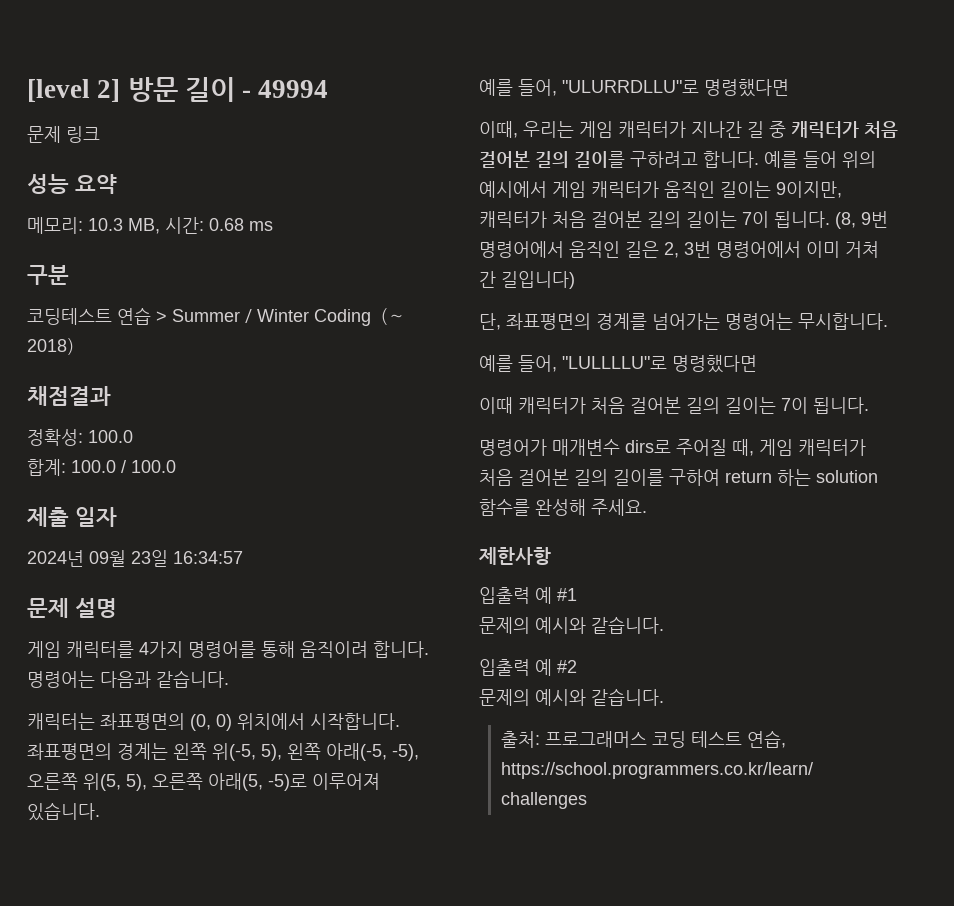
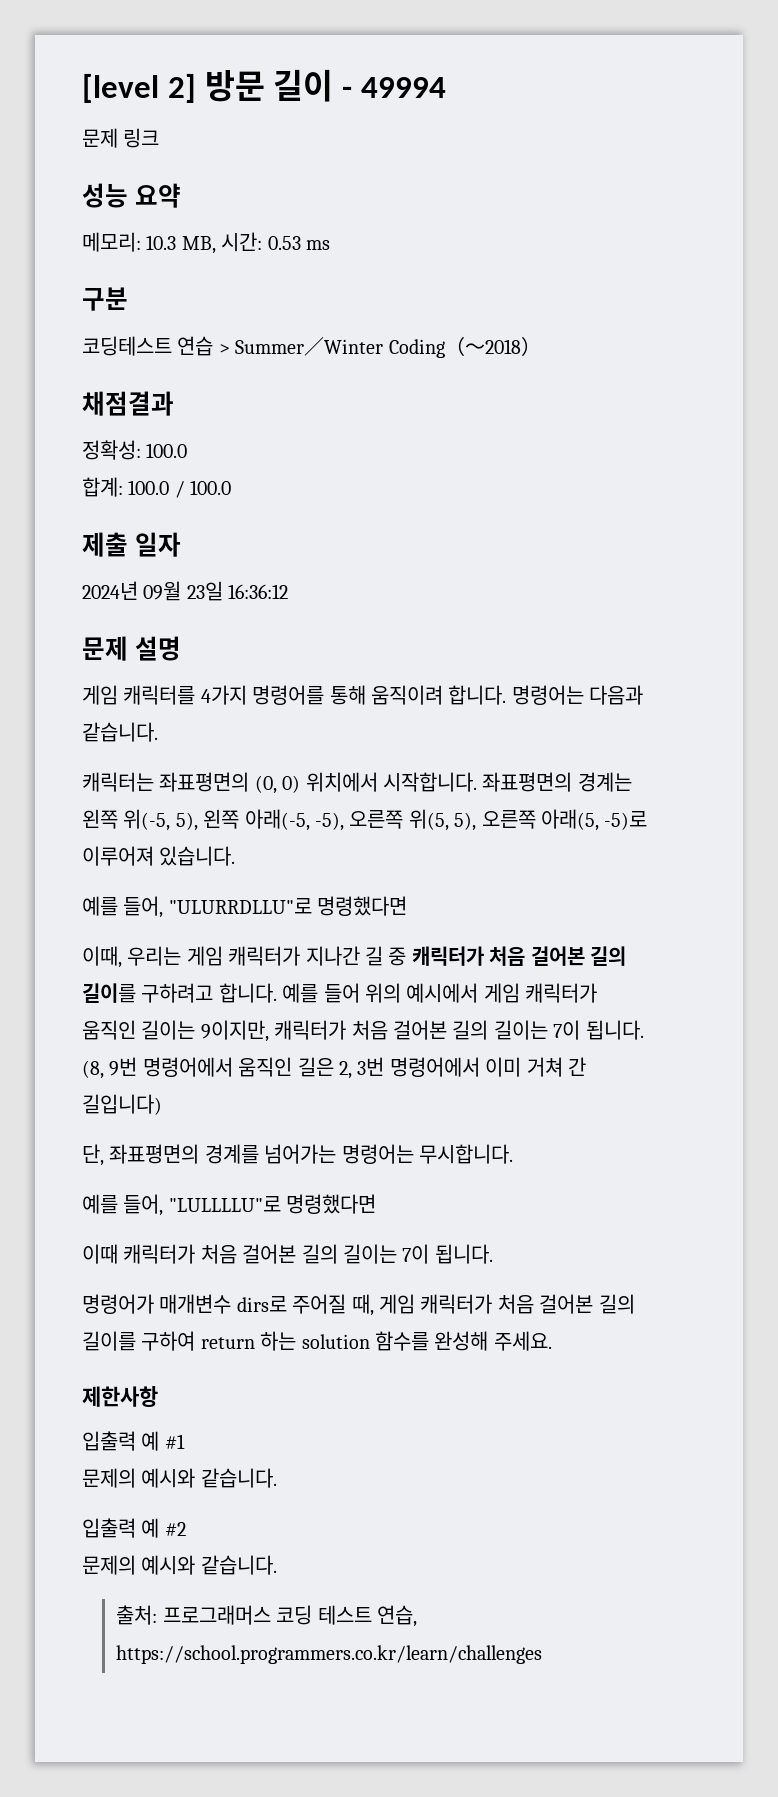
- 메모리: 10.3 MB, 시간: 0.68 ms
+ 메모리: 10.3 MB, 시간: 0.53 ms
- 2024년 09월 23일 16:34:57
+ 2024년 09월 23일 16:36:12

